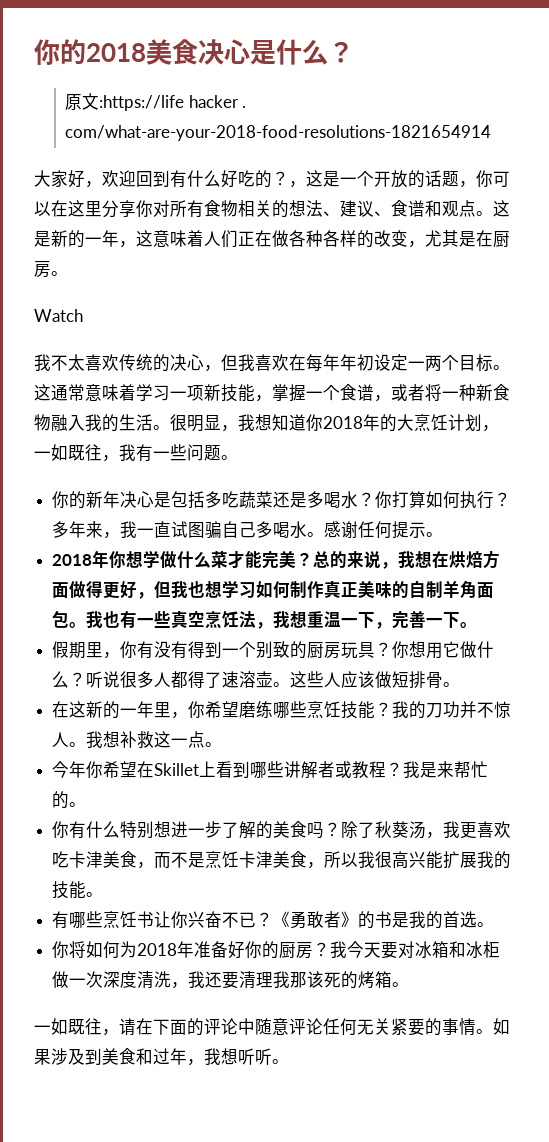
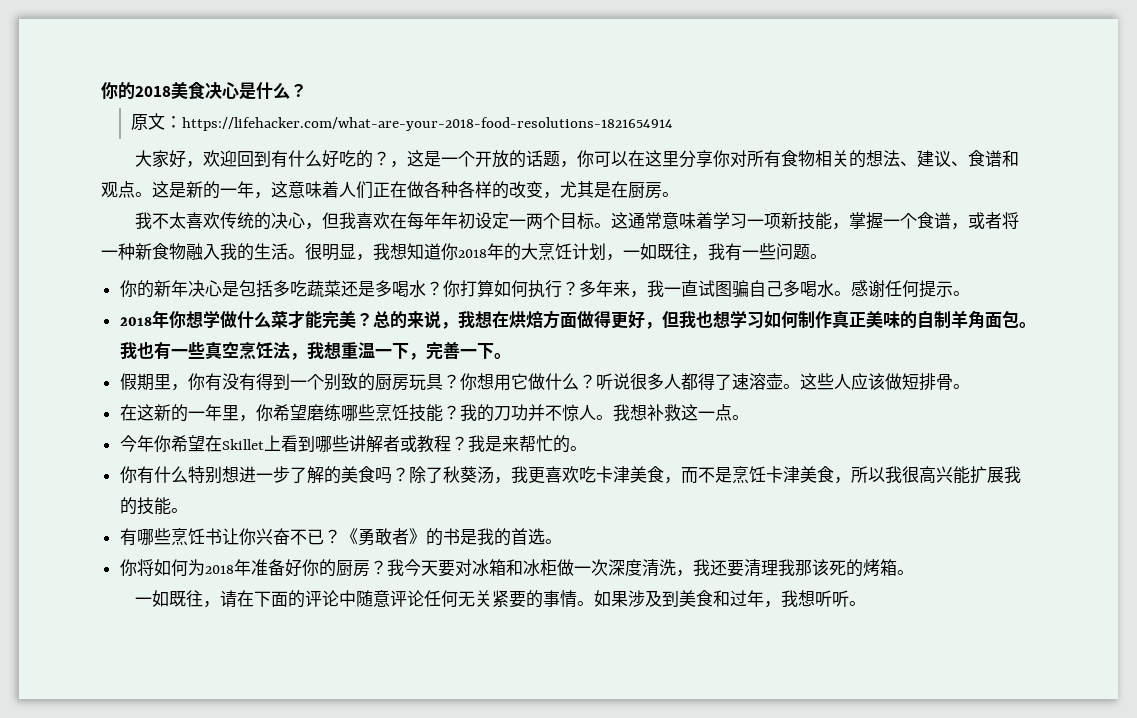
- 原文:https://life hacker . com/what-are-your-2018-food-resolutions-1821654914
+ 原文：https://lifehacker.com/what-are-your-2018-food-resolutions-1821654914
- Watch

